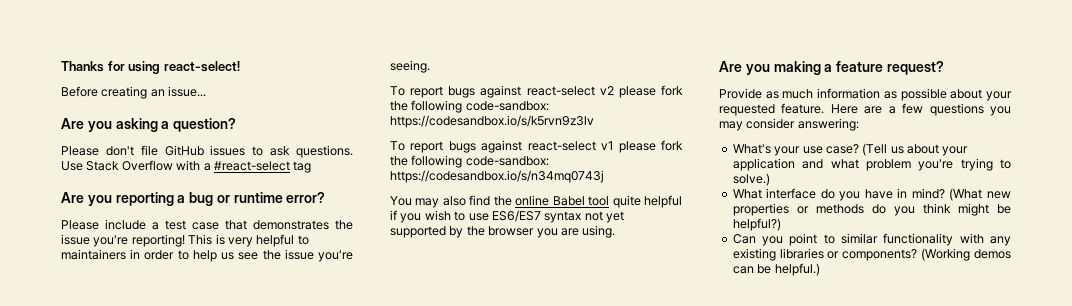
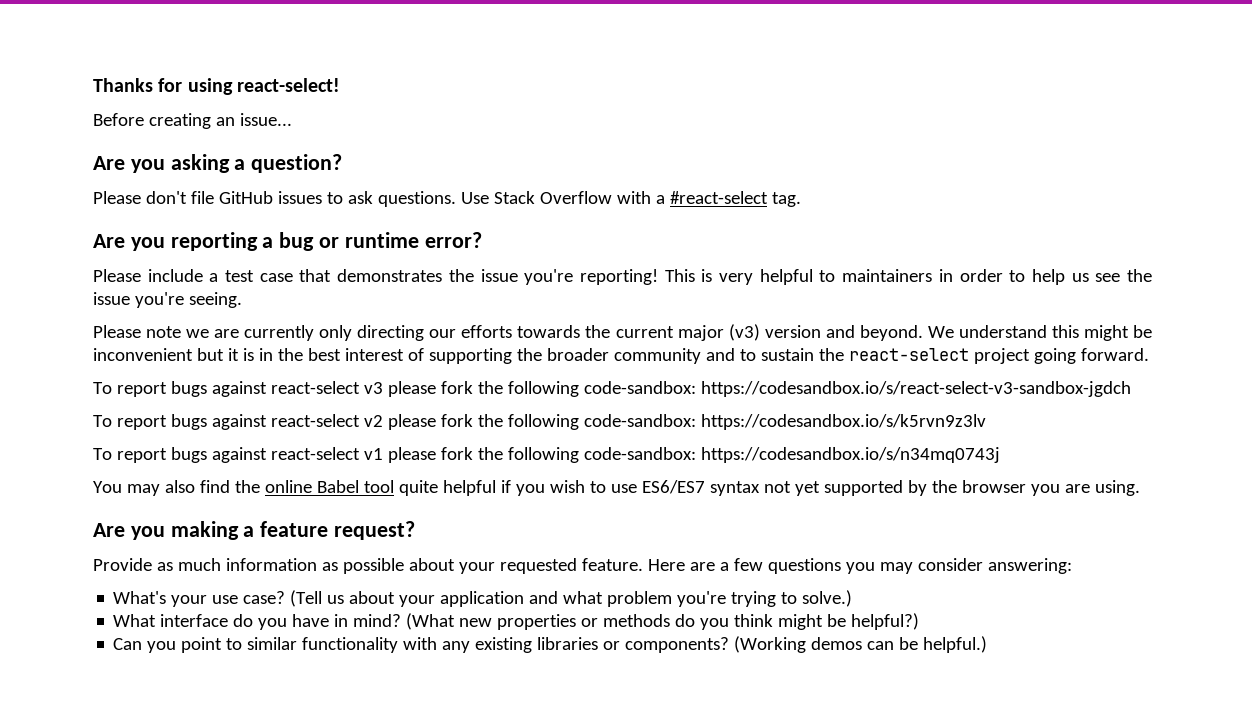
- Use Stack Overflow with a #react-select tag
+ Use Stack Overflow with a #react-select tag.
+ Please note we are currently only directing our efforts towards the current major (v3) version and beyond. We understand this might be inconvenient but it is in the best interest of supporting the broader community and to sustain the react-select project going forward.
+ To report bugs against react-select v3 please fork the following code-sandbox: https://codesandbox.io/s/react-select-v3-sandbox-jgdch

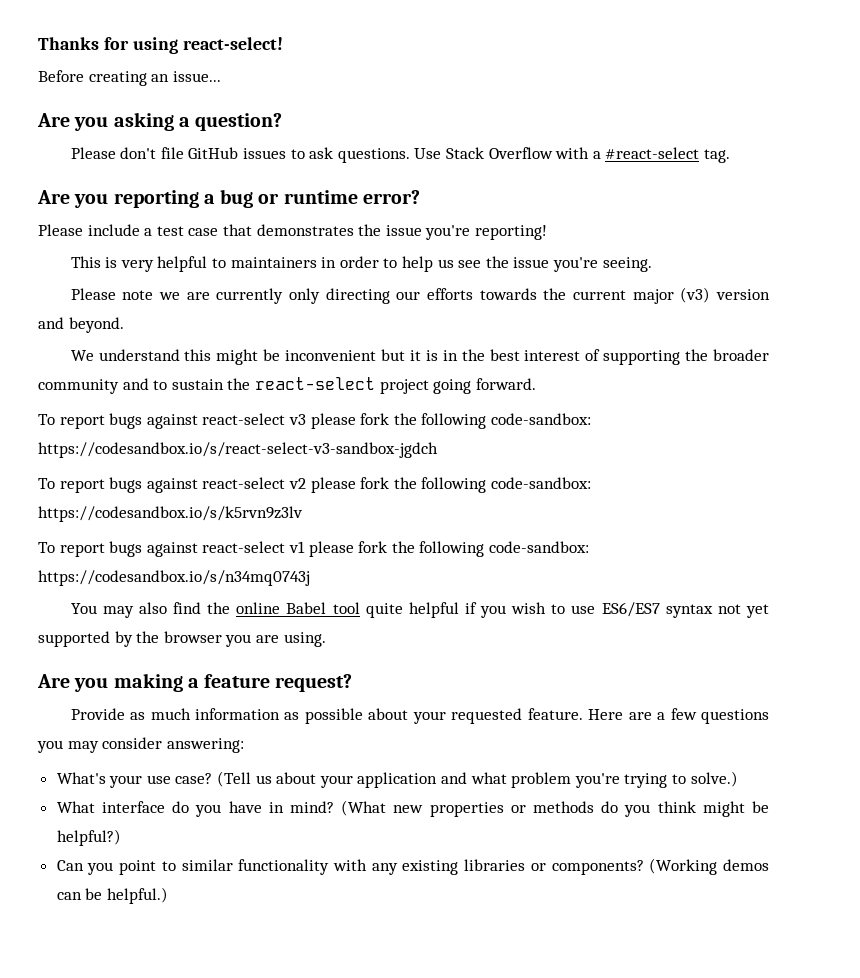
- Please include a test case that demonstrates the issue you're reporting! This is very helpful to maintainers in order to help us see the issue you're seeing.
+ Please include a test case that demonstrates the issue you're reporting!
+ This is very helpful to maintainers in order to help us see the issue you're seeing.
- Please note we are currently only directing our efforts towards the current major (v3) version and beyond. We understand this might be inconvenient but it is in the best interest of supporting the broader community and to sustain the react-select project going forward.
+ Please note we are currently only directing our efforts towards the current major (v3) version and beyond.
+ We understand this might be inconvenient but it is in the best interest of supporting the broader community and to sustain the react-select project going forward.

